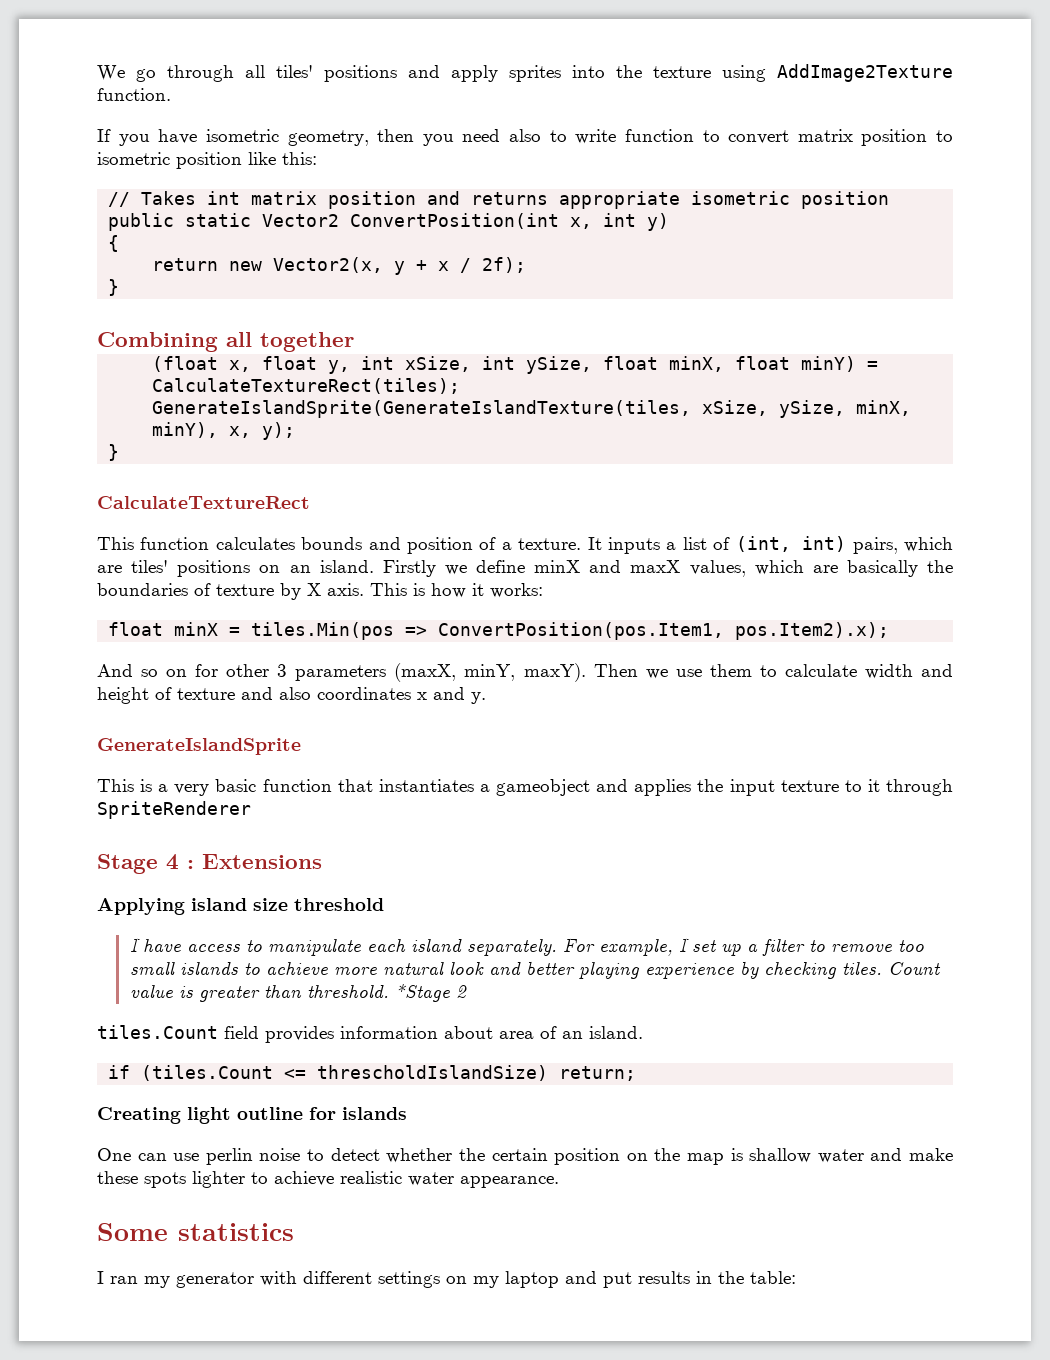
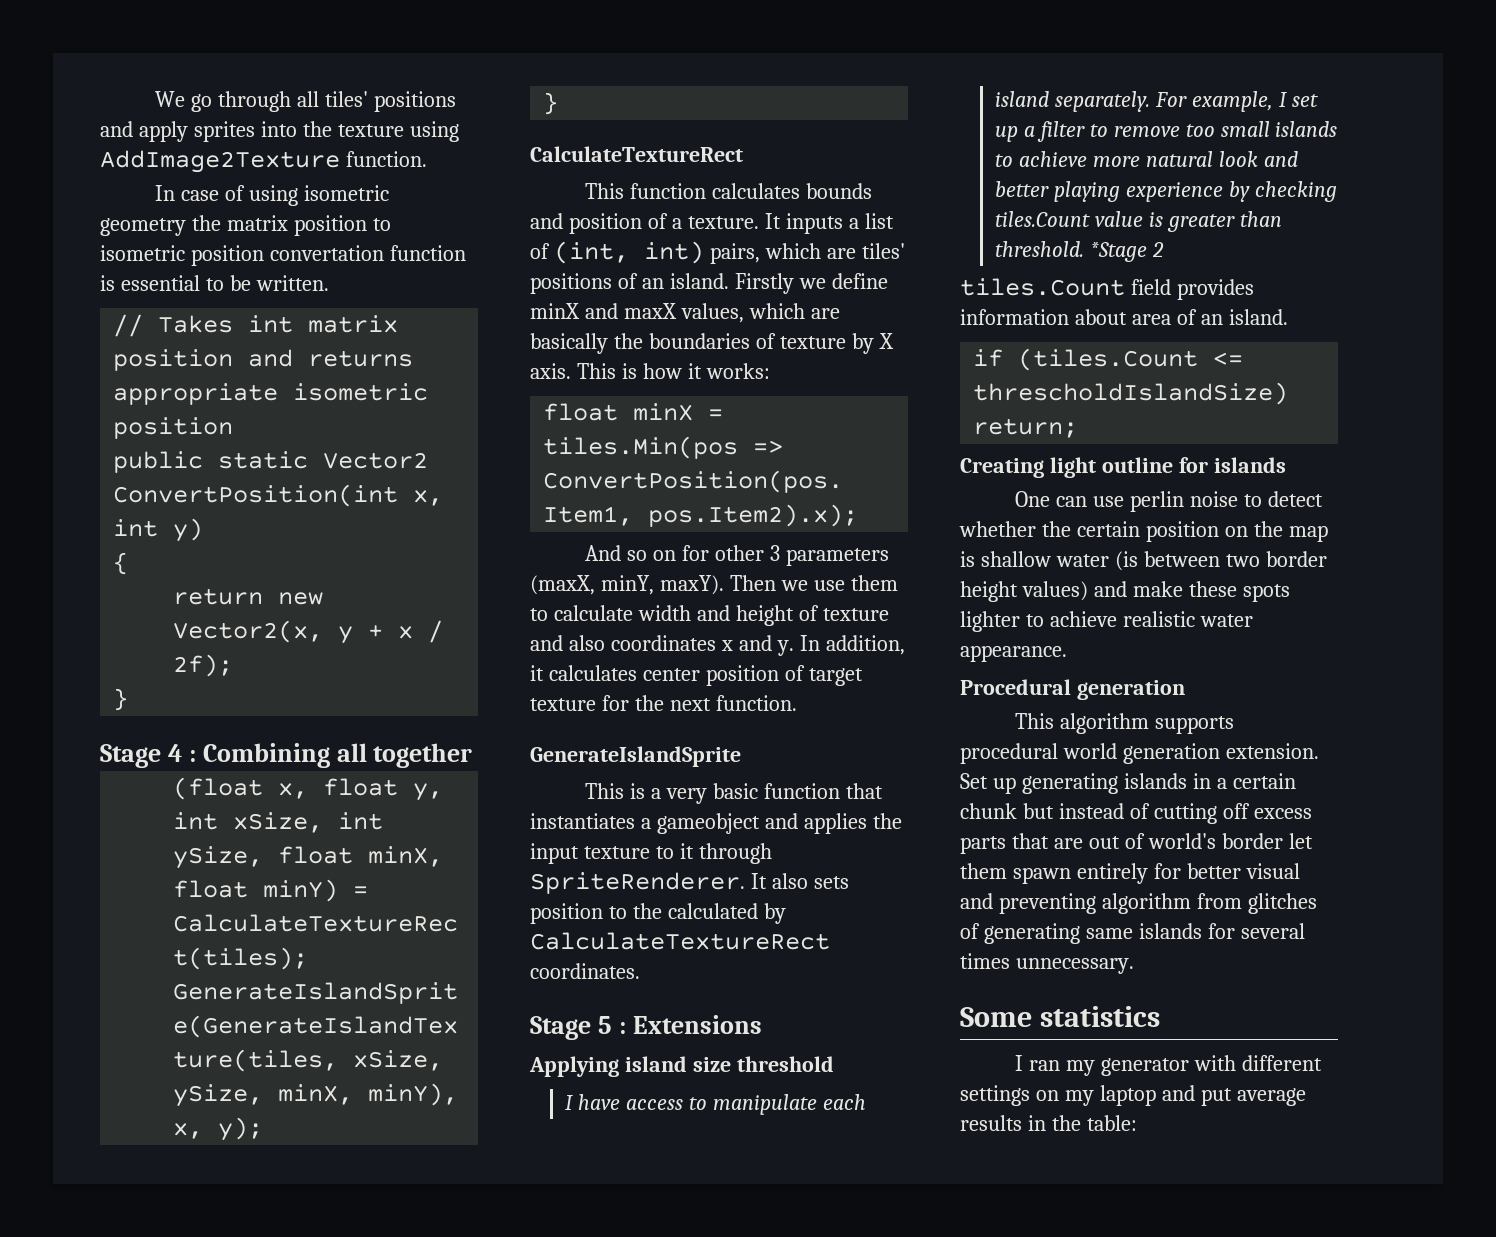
- If you have isometric geometry, then you need also to write function to convert matrix position to isometric position like this:
+ In case of using isometric geometry the matrix position to isometric position convertation function is essential to be written.
- Combining all together
+ Stage 4 : Combining all together
- It inputs a list of (int, int) pairs, which are tiles' positions on an island.
+ It inputs a list of (int, int) pairs, which are tiles' positions of an island.
+ In addition, it calculates center position of target texture for the next function.
- This is a very basic function that instantiates a gameobject and applies the input texture to it through SpriteRenderer
- Stage 4 : Extensions
+ This is a very basic function that instantiates a gameobject and applies the input texture to it through SpriteRenderer. It also sets position to the calculated by CalculateTextureRect coordinates.
+ Stage 5 : Extensions
- For example, I set up a filter to remove too small islands to achieve more natural look and better playing experience by checking tiles. Count value is greater than threshold.
+ For example, I set up a filter to remove too small islands to achieve more natural look and better playing experience by checking tiles.Count value is greater than threshold.
- One can use perlin noise to detect whether the certain position on the map is shallow water and make these spots lighter to achieve realistic water appearance.
+ One can use perlin noise to detect whether the certain position on the map is shallow water (is between two border height values) and make these spots lighter to achieve realistic water appearance.
+ Procedural generation
+ This algorithm supports procedural world generation extension. Set up generating islands in a certain chunk but instead of cutting off excess parts that are out of world's border let them spawn entirely for better visual and preventing algorithm from glitches of generating same islands for several times unnecessary.
- I ran my generator with different settings on my laptop and put results in the table:
+ I ran my generator with different settings on my laptop and put average results in the table:

